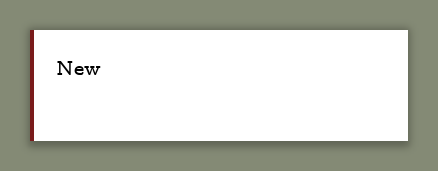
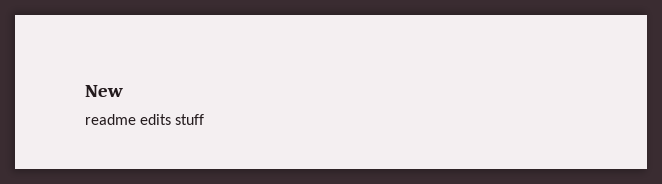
+ readme edits stuff

